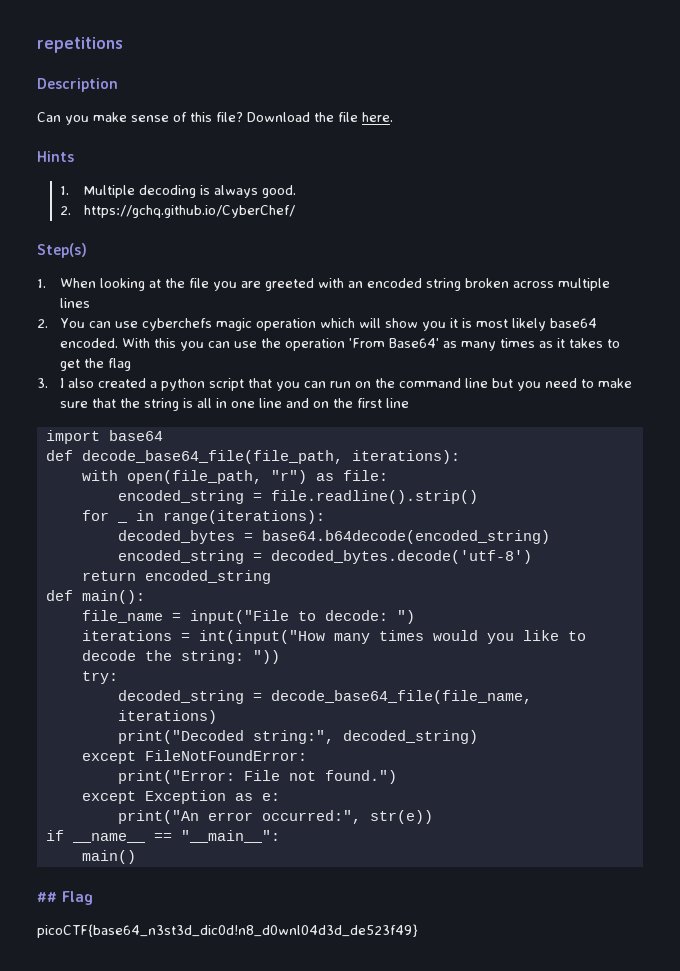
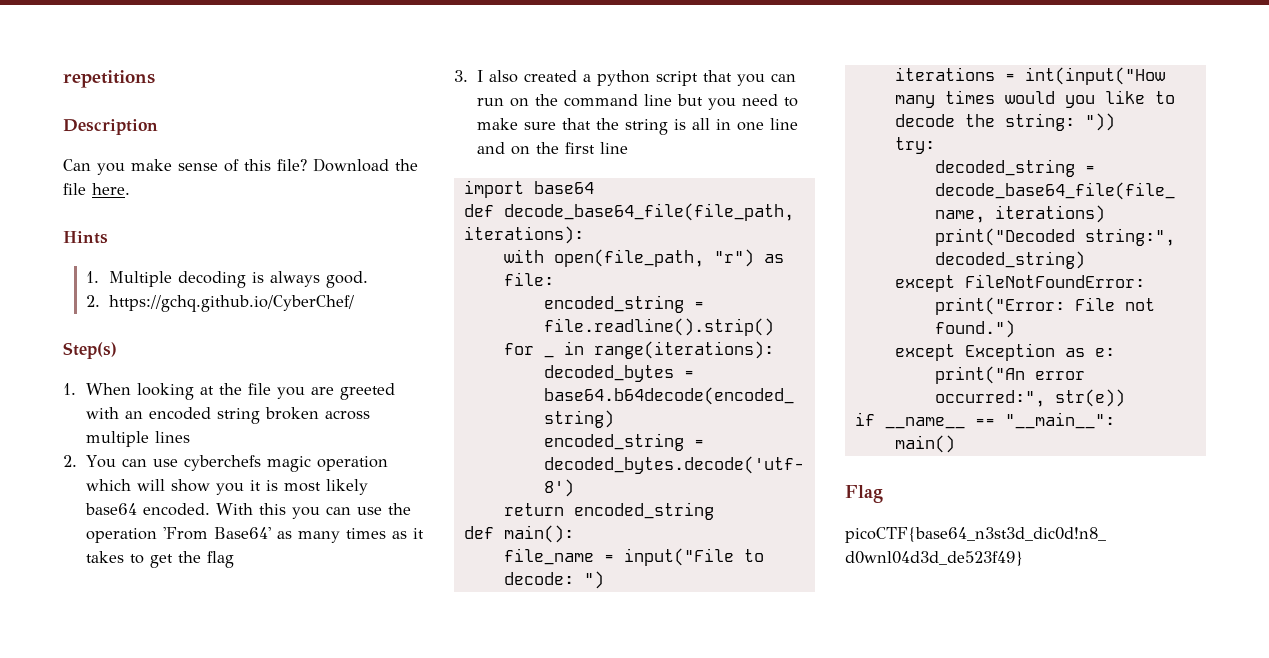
- ## Flag
+ Flag

